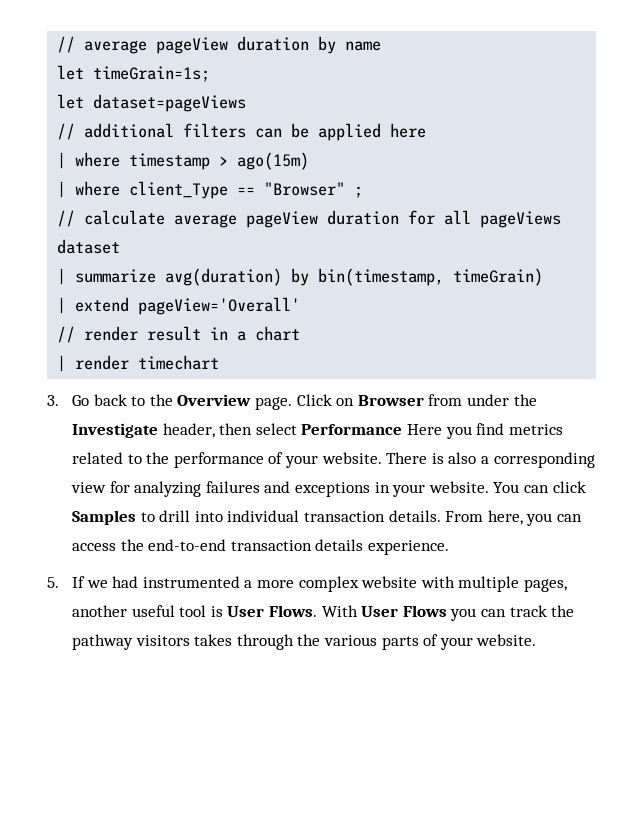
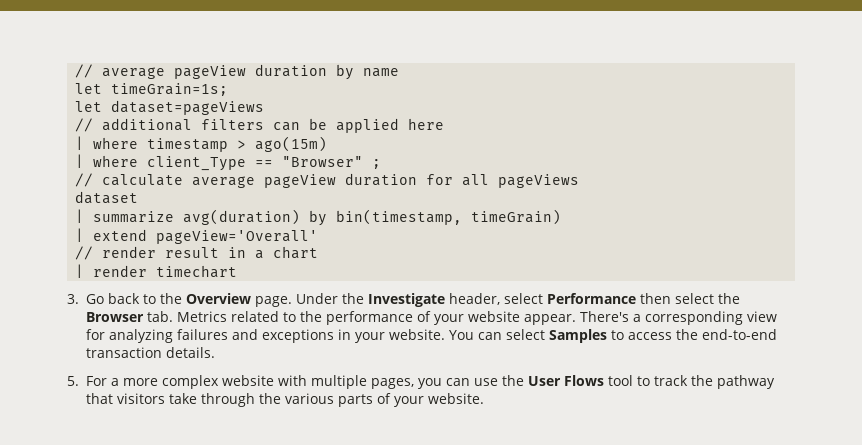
- Click on Browser from under the Investigate header, then select Performance Here you find metrics related to the performance of your website. There is also a corresponding view for analyzing failures and exceptions in your website.
+ Under the Investigate header, select Performance then select the Browser tab. Metrics related to the performance of your website appear. There's a corresponding view for analyzing failures and exceptions in your website.
- You can click Samples to drill into individual transaction details. From here, you can access the end-to-end transaction details experience.
+ You can select Samples to access the end-to-end transaction details.
- 5. If we had instrumented a more complex website with multiple pages, another useful tool is User Flows. With User Flows you can track the pathway visitors takes through the various parts of your website.
+ 5. For a more complex website with multiple pages, you can use the User Flows tool to track the pathway that visitors take through the various parts of your website.

